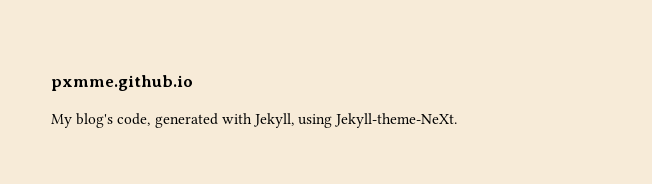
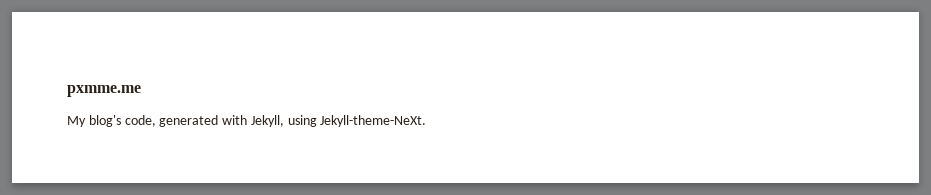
- pxmme.github.io
+ pxmme.me

